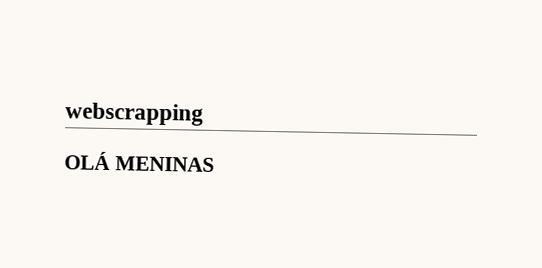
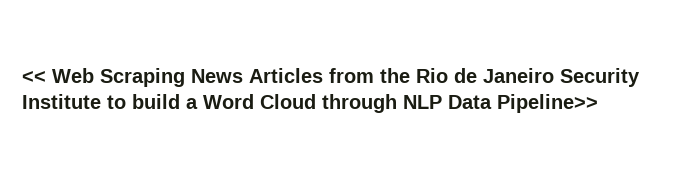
- webscrapping
- OLÁ MENINAS
+ << Web Scraping News Articles from the Rio de Janeiro Security Institute to build a Word Cloud through NLP Data Pipeline>>

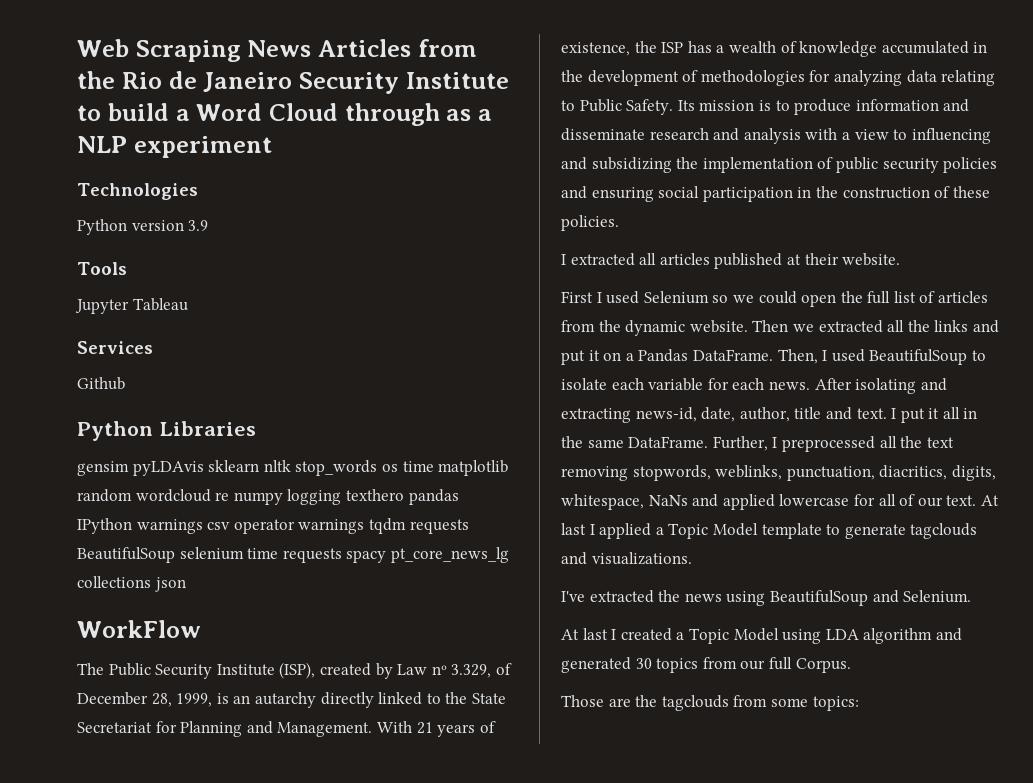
- << Web Scraping News Articles from the Rio de Janeiro Security Institute to build a Word Cloud through NLP Data Pipeline>>
+ Web Scraping News Articles from the Rio de Janeiro Security Institute to build a Word Cloud through as a NLP experiment
+ Technologies
+ Python version 3.9
+ Tools
+ Jupyter Tableau
+ Services
+ Github
+ Python Libraries
+ gensim pyLDAvis sklearn nltk stop_words os time matplotlib random wordcloud re numpy logging texthero pandas IPython warnings csv operator warnings tqdm requests BeautifulSoup selenium time requests spacy pt_core_news_lg collections json
+ WorkFlow
+ The Public Security Institute (ISP), created by Law nº 3.329, of December 28, 1999, is an autarchy directly linked to the State Secretariat for Planning and Management. With 21 years of existence, the ISP has a wealth of knowledge accumulated in the development of methodologies for analyzing data relating to Public Safety. Its mission is to produce information and disseminate research and analysis with a view to influencing and subsidizing the implementation of public security policies and ensuring social participation in the construction of these policies.
+ I extracted all articles published at their website.
+ First I used Selenium so we could open the full list of articles from the dynamic website. Then we extracted all the links and put it on a Pandas DataFrame. Then, I used BeautifulSoup to isolate each variable for each news. After isolating and extracting news-id, date, author, title and text. I put it all in the same DataFrame. Further, I preprocessed all the text removing stopwords, weblinks, punctuation, diacritics, digits, whitespace, NaNs and applied lowercase for all of our text. At last I applied a Topic Model template to generate tagclouds and visualizations.
+ I've extracted the news using BeautifulSoup and Selenium.
+ At last I created a Topic Model using LDA algorithm and generated 30 topics from our full Corpus.
+ Those are the tagclouds from some topics:

